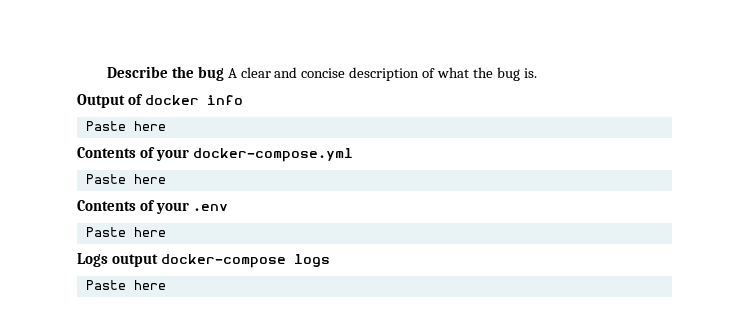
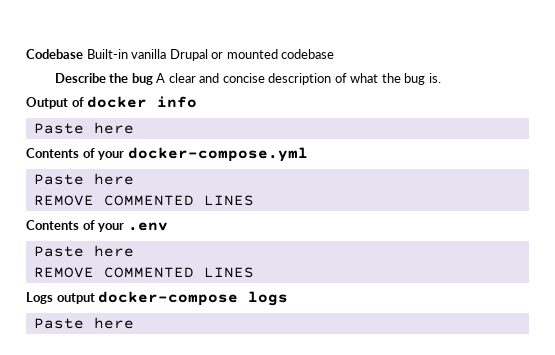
+ Codebase Built-in vanilla Drupal or mounted codebase
  Contents of your docker-compose.yml
  Paste here
+ REMOVE COMMENTED LINES
  Contents of your .env
  Paste here
+ REMOVE COMMENTED LINES

